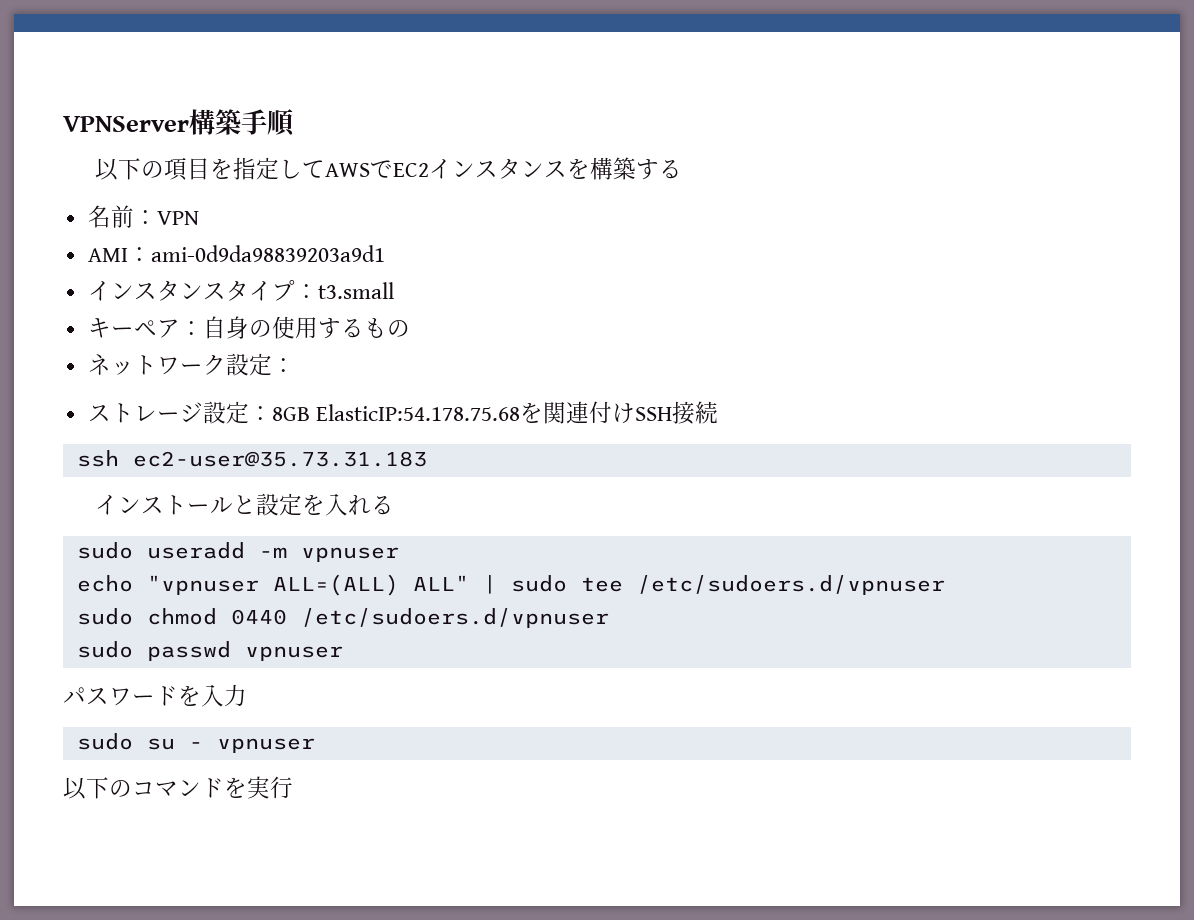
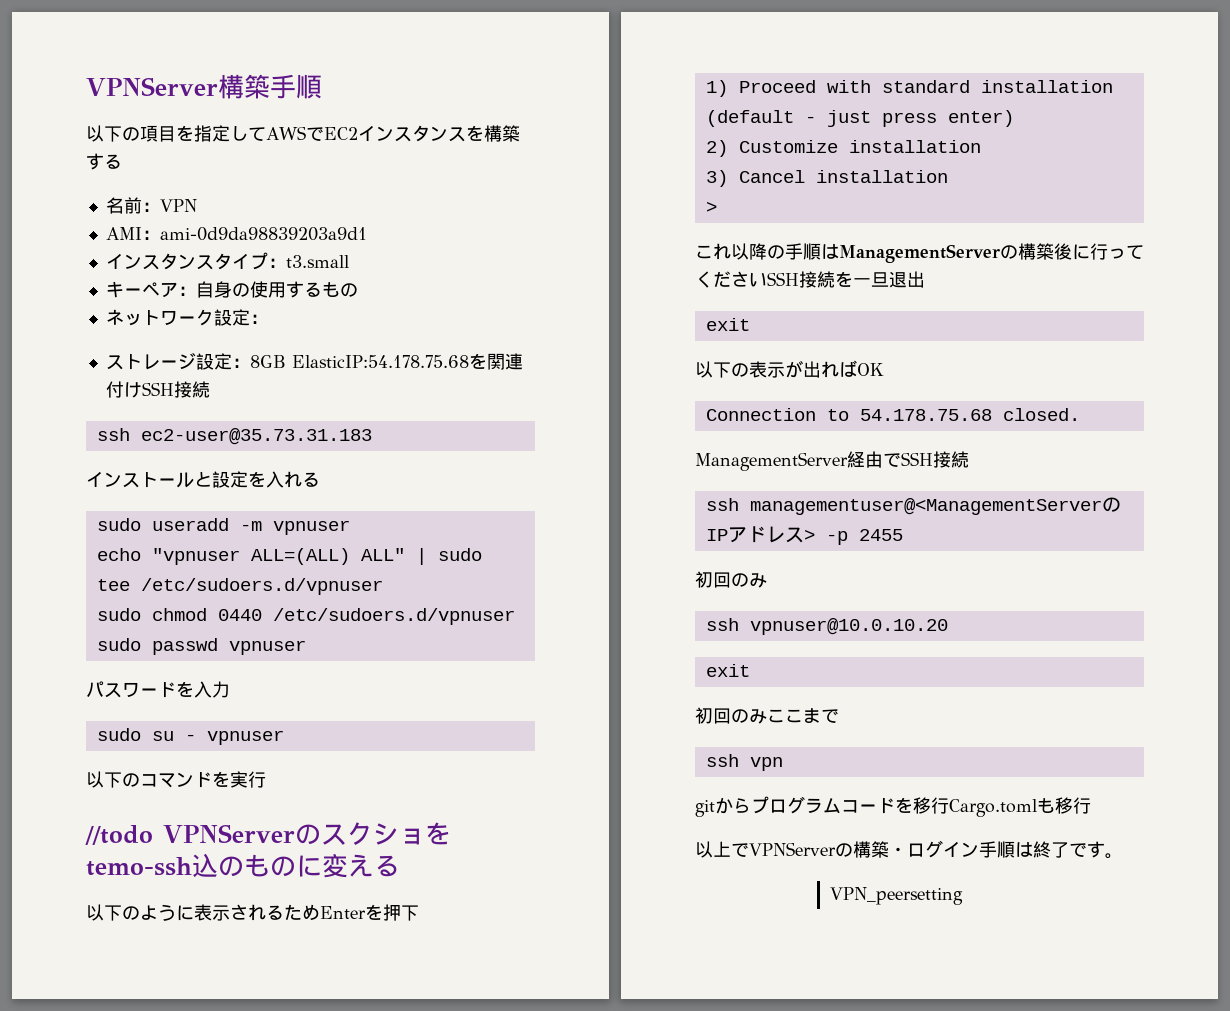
+ //todo VPNServerのスクショをtemo-ssh込のものに変える
+ 以下のように表示されるためEnterを押下
+ 1) Proceed with standard installation (default - just press enter)
+ 2) Customize installation
+ 3) Cancel installation
+ >
+ これ以降の手順はManagementServerの構築後に行ってくださいSSH接続を一旦退出
+ exit
+ 以下の表示が出ればOK
+ Connection to 54.178.75.68 closed.
+ ManagementServer経由でSSH接続
+ ssh managementuser@<ManagementServerのIPアドレス> -p 2455
+ 初回のみ
+ ssh vpnuser@10.0.10.20
+ exit
+ 初回のみここまで
+ ssh vpn
+ gitからプログラムコードを移行Cargo.tomlも移行
+ 以上でVPNServerの構築・ログイン手順は終了です。
+ VPN_peersetting

